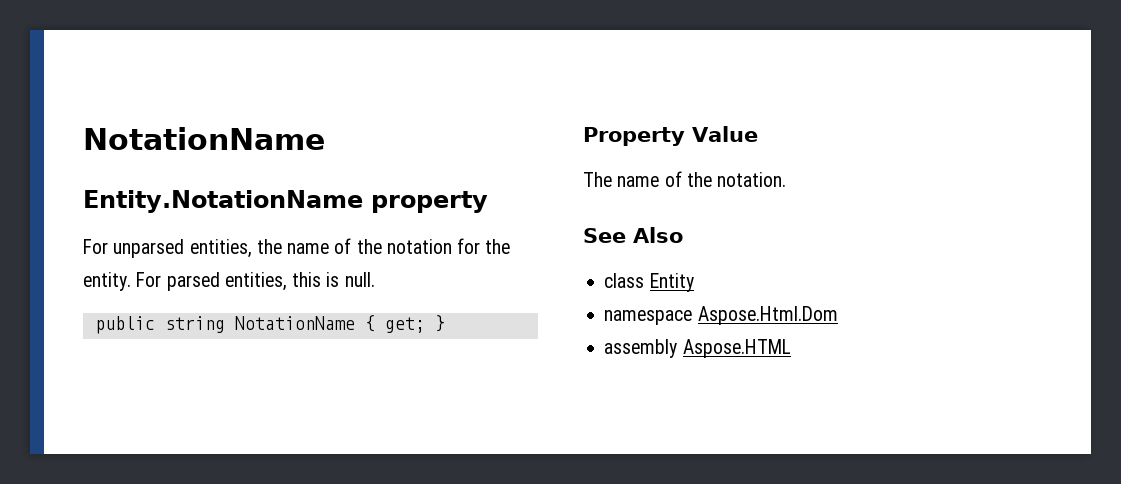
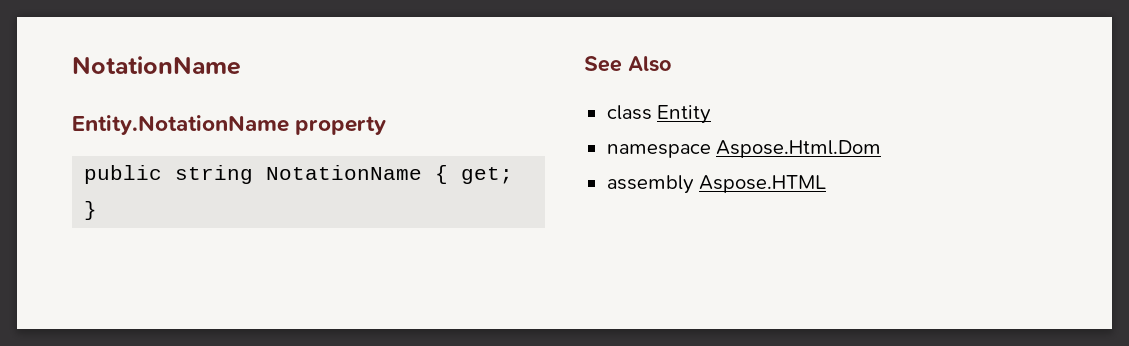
- For unparsed entities, the name of the notation for the entity. For parsed entities, this is null.
- Property Value
- The name of the notation.

